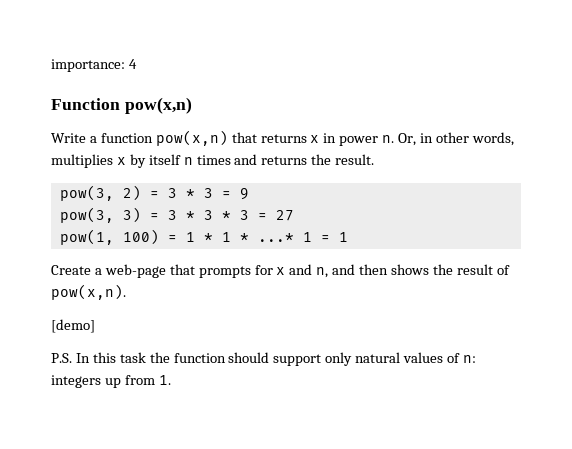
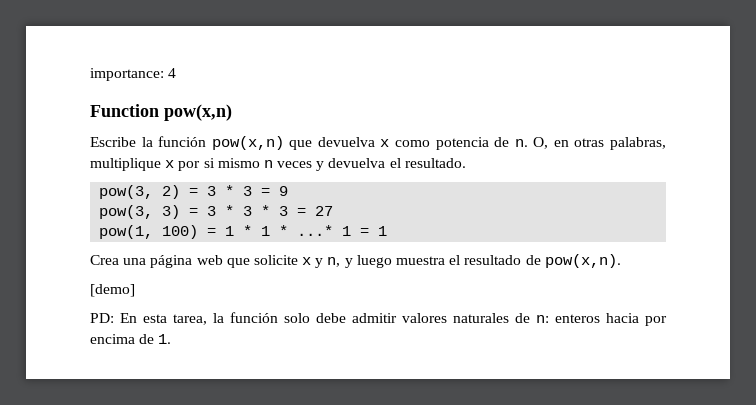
- Write a function pow(x,n) that returns x in power n. Or, in other words, multiplies x by itself n times and returns the result.
+ Escribe la función pow(x,n) que devuelva x como potencia de n. O, en otras palabras, multiplique x por si mismo n veces y devuelva el resultado.
- Create a web-page that prompts for x and n, and then shows the result of pow(x,n).
+ Crea una página web que solicite x y n, y luego muestra el resultado de pow(x,n).
  [demo]
- P.S. In this task the function should support only natural values of n: integers up from 1.
+ PD: En esta tarea, la función solo debe admitir valores naturales de n: enteros hacia por encima de 1.

